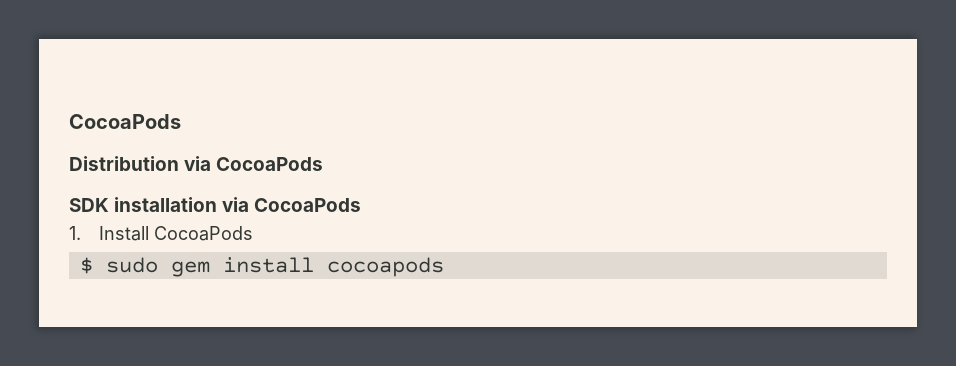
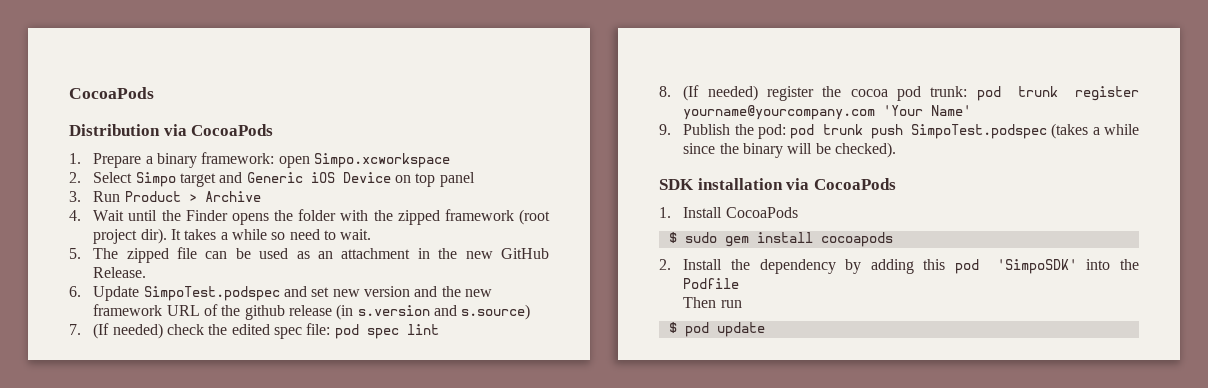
+ 1. Prepare a binary framework: open Simpo.xcworkspace
+ 2. Select Simpo target and Generic iOS Device on top panel
+ 3. Run Product > Archive
+ 4. Wait until the Finder opens the folder with the zipped framework (root project dir). It takes a while so need to wait.
+ 5. The zipped file can be used as an attachment in the new GitHub Release.
+ 6. Update SimpoTest.podspec and set new version and the new framework URL of the github release (in s.version and s.source)
+ 7. (If needed) check the edited spec file: pod spec lint
+ 8. (If needed) register the cocoa pod trunk: pod trunk register yourname@yourcompany.com 'Your Name'
+ 9. Publish the pod: pod trunk push SimpoTest.podspec (takes a while since the binary will be checked).
+ 2. Install the dependency by adding this pod 'SimpoSDK' into the Podfile
+ Then run
+ $ pod update

